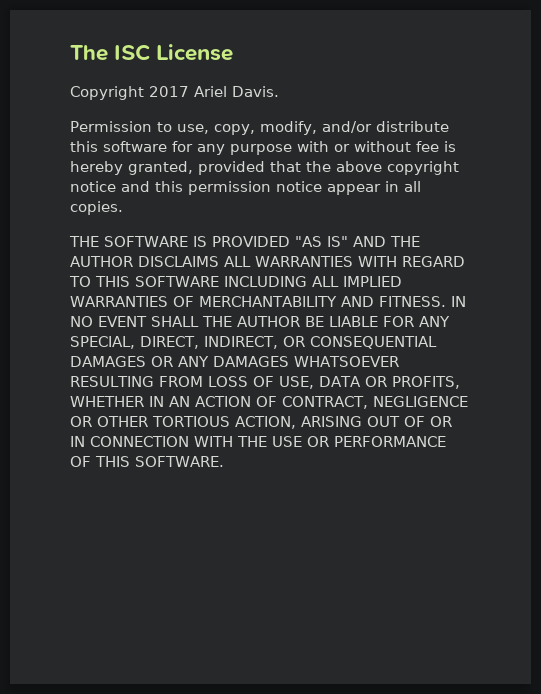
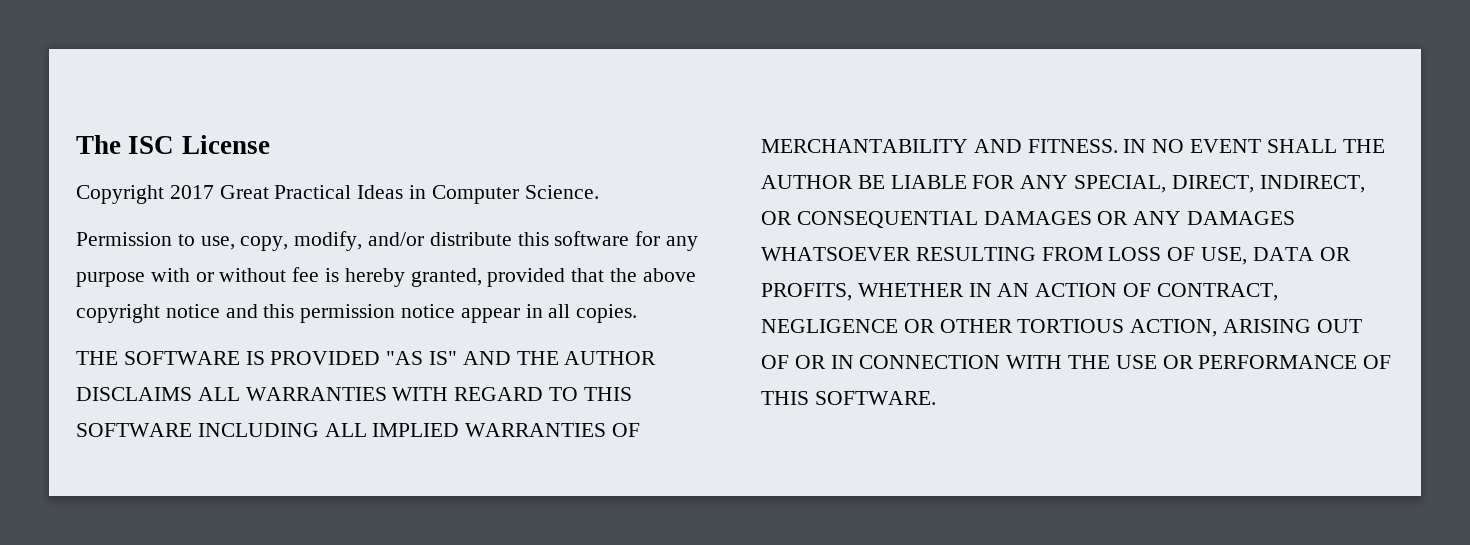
- Copyright 2017 Ariel Davis.
+ Copyright 2017 Great Practical Ideas in Computer Science.

